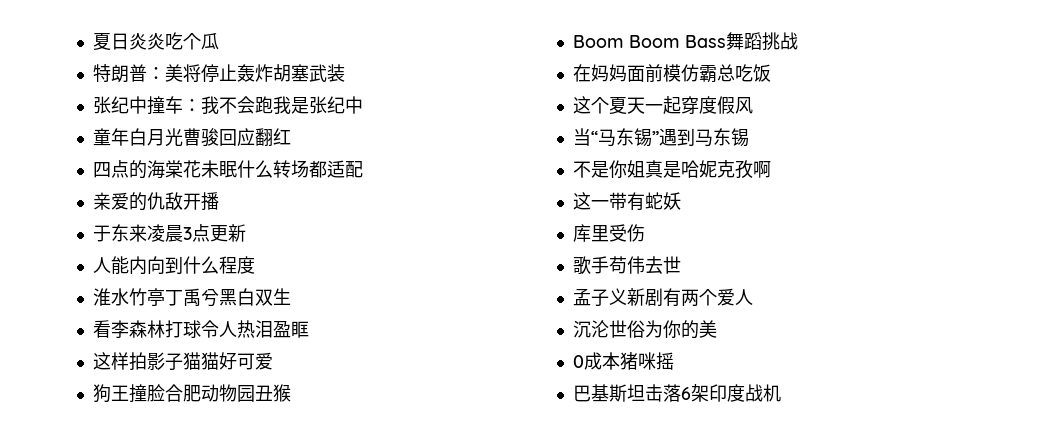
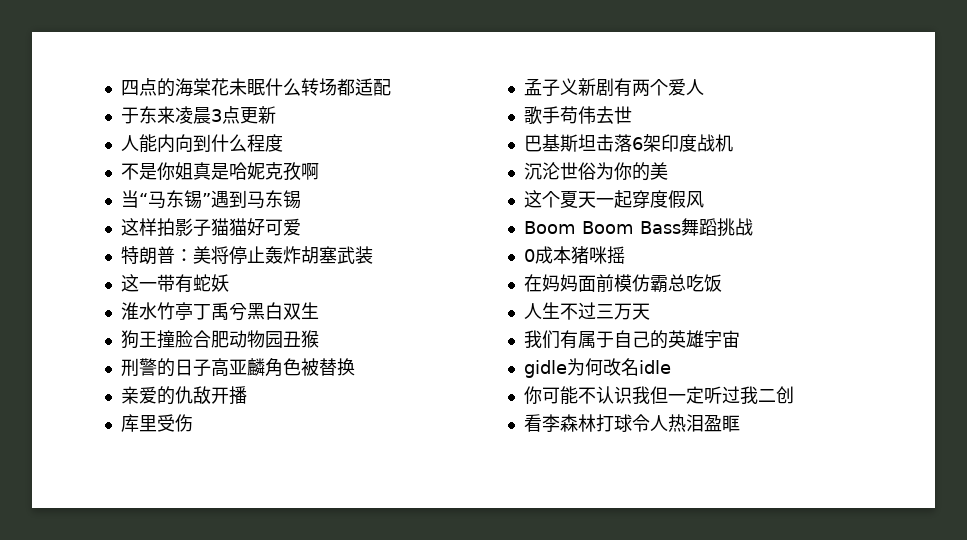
- 夏日炎炎吃个瓜
- 特朗普：美将停止轰炸胡塞武装
- 张纪中撞车：我不会跑我是张纪中
- 童年白月光曹骏回应翻红
- 亲爱的仇敌开播
+ 不是你姐真是哈妮克孜啊
+ 当“马东锡”遇到马东锡
+ 这样拍影子猫猫好可爱
+ 特朗普：美将停止轰炸胡塞武装
+ 这一带有蛇妖
+ 狗王撞脸合肥动物园丑猴
+ 刑警的日子高亚麟角色被替换
+ 亲爱的仇敌开播
+ 库里受伤
+ 孟子义新剧有两个爱人
+ 歌手苟伟去世
+ 巴基斯坦击落6架印度战机
+ 沉沦世俗为你的美
+ 这个夏天一起穿度假风
+ Boom Boom Bass舞蹈挑战
+ 0成本猪咪摇
+ 在妈妈面前模仿霸总吃饭
+ 人生不过三万天
+ 我们有属于自己的英雄宇宙
+ gidle为何改名idle
+ 你可能不认识我但一定听过我二创
- 这样拍影子猫猫好可爱
- 狗王撞脸合肥动物园丑猴
- Boom Boom Bass舞蹈挑战
- 在妈妈面前模仿霸总吃饭
- 这个夏天一起穿度假风
- 当“马东锡”遇到马东锡
- 不是你姐真是哈妮克孜啊
- 这一带有蛇妖
- 库里受伤
- 歌手苟伟去世
- 孟子义新剧有两个爱人
- 沉沦世俗为你的美
- 0成本猪咪摇
- 巴基斯坦击落6架印度战机

